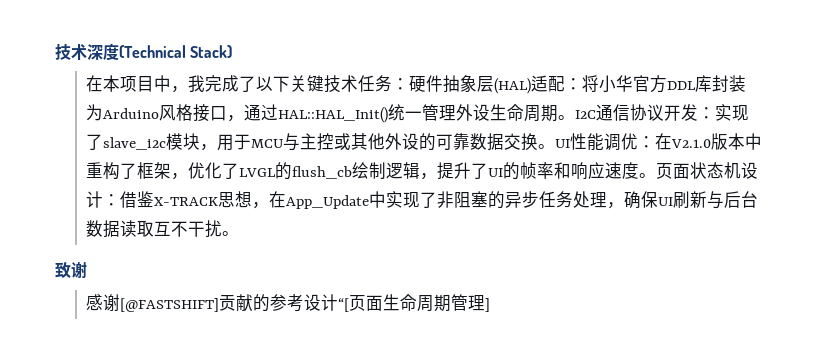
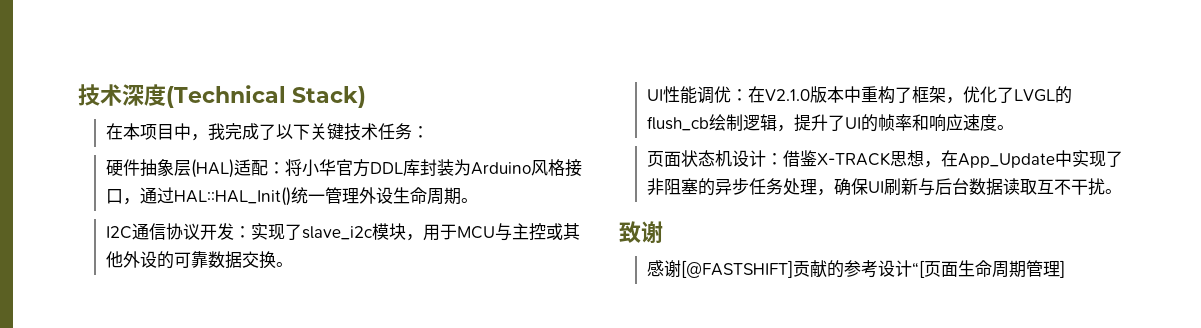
- 在本项目中，我完成了以下关键技术任务：硬件抽象层(HAL)适配：
+ 在本项目中，我完成了以下关键技术任务：
+ 硬件抽象层(HAL)适配：
- 将小华官方DDL库封装为Arduino风格接口，通过HAL::HAL_Init()统一管理外设生命周期。I2C通信协议开发：
+ 将小华官方DDL库封装为Arduino风格接口，通过HAL::HAL_Init()统一管理外设生命周期。
+ I2C通信协议开发：
- 实现了slave_i2c模块，用于MCU与主控或其他外设的可靠数据交换。UI性能调优：
+ 实现了slave_i2c模块，用于MCU与主控或其他外设的可靠数据交换。
+ UI性能调优：
- 在V2.1.0版本中重构了框架，优化了LVGL的flush_cb绘制逻辑，提升了UI的帧率和响应速度。页面状态机设计：
+ 在V2.1.0版本中重构了框架，优化了LVGL的flush_cb绘制逻辑，提升了UI的帧率和响应速度。
+ 页面状态机设计：

